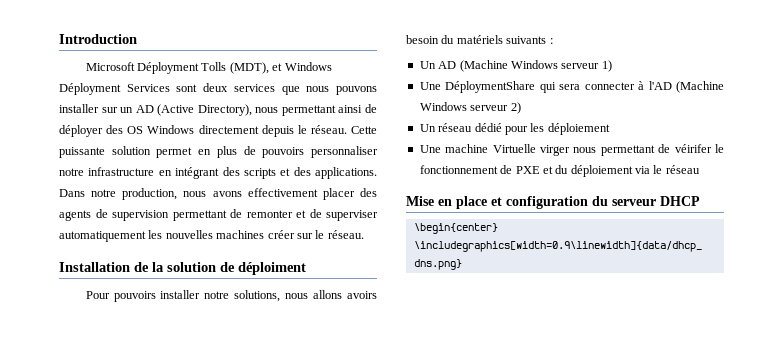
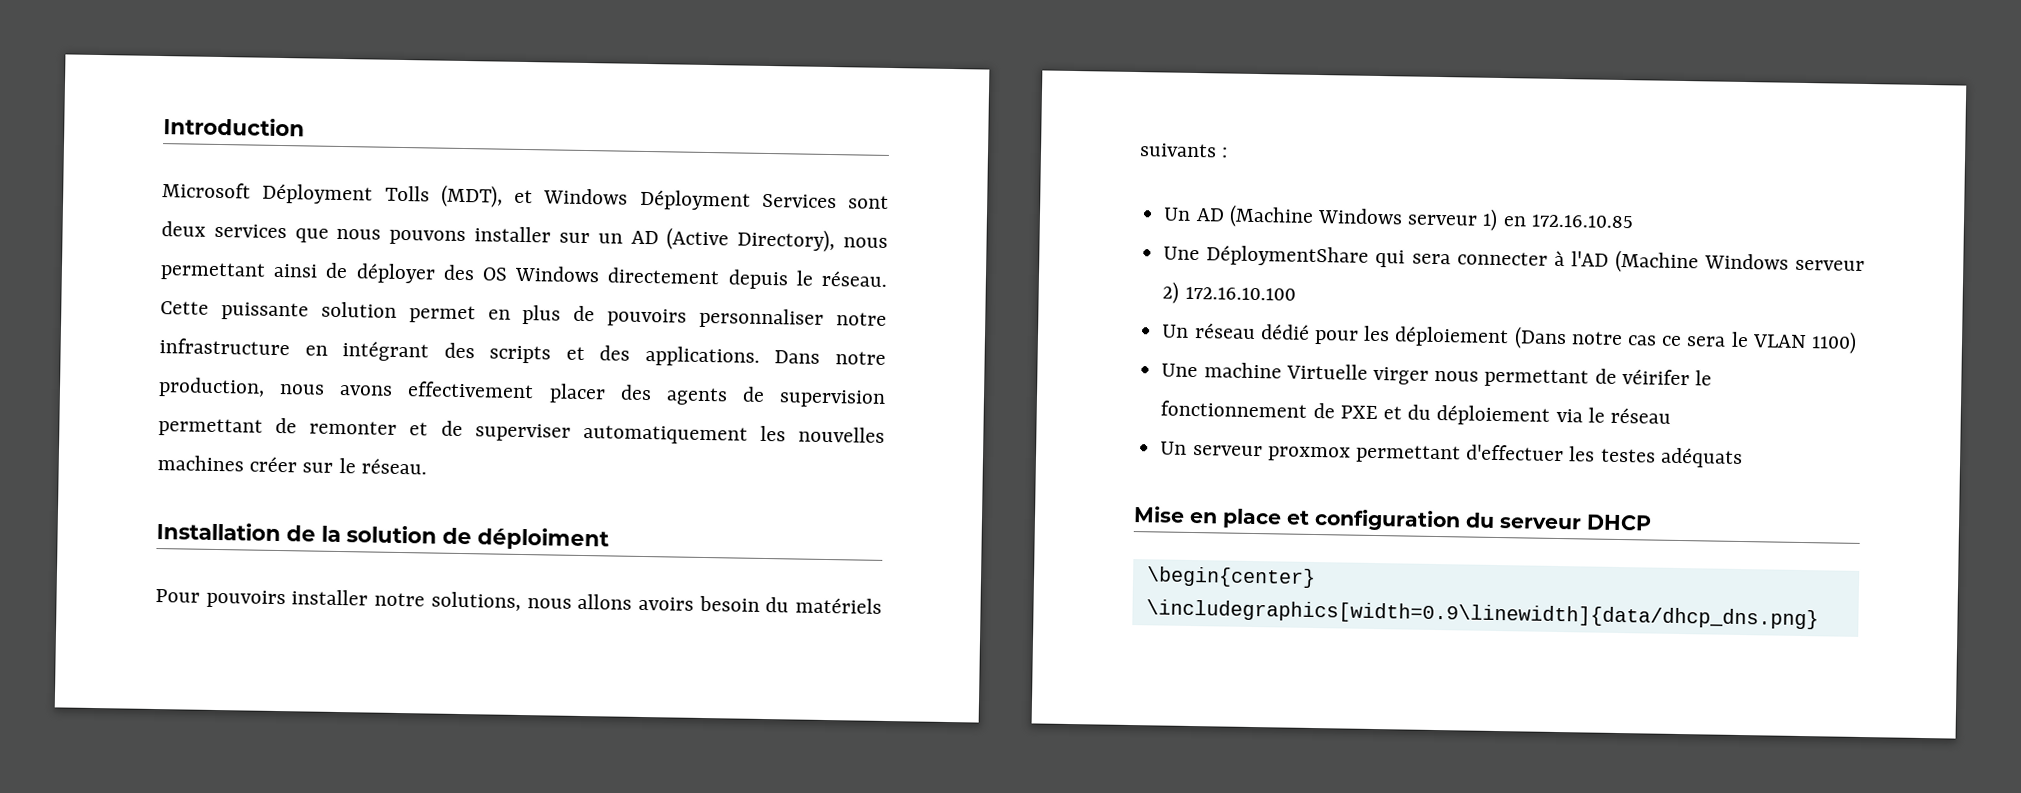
- Un AD (Machine Windows serveur 1)
+ Un AD (Machine Windows serveur 1) en 172.16.10.85
- Une DéploymentShare qui sera connecter à l'AD (Machine Windows serveur 2)
+ Une DéploymentShare qui sera connecter à l'AD (Machine Windows serveur 2) 172.16.10.100
- Un réseau dédié pour les déploiement
+ Un réseau dédié pour les déploiement (Dans notre cas ce sera le VLAN 1100)
+ Un serveur proxmox permettant d'effectuer les testes adéquats

